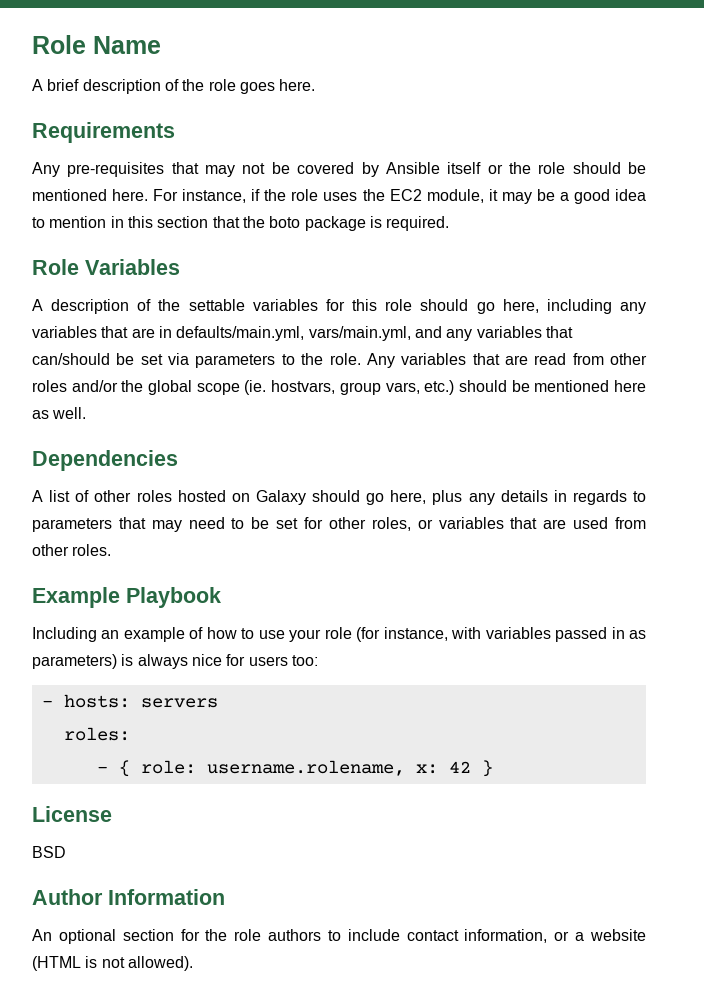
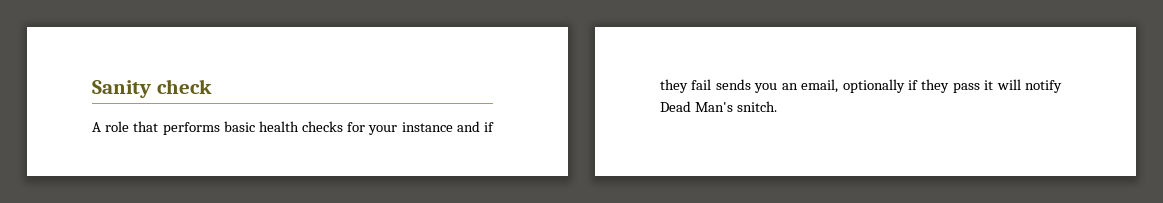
- Role Name
- A brief description of the role goes here.
- Requirements
- Any pre-requisites that may not be covered by Ansible itself or the role should be mentioned here. For instance, if the role uses the EC2 module, it may be a good idea to mention in this section that the boto package is required.
- Role Variables
- A description of the settable variables for this role should go here, including any variables that are in defaults/main.yml, vars/main.yml, and any variables that can/should be set via parameters to the role. Any variables that are read from other roles and/or the global scope (ie. hostvars, group vars, etc.) should be mentioned here as well.
- Dependencies
- A list of other roles hosted on Galaxy should go here, plus any details in regards to parameters that may need to be set for other roles, or variables that are used from other roles.
- Example Playbook
- Including an example of how to use your role (for instance, with variables passed in as parameters) is always nice for users too:
- - hosts: servers
- roles:
- - { role: username.rolename, x: 42 }
- License
- BSD
- Author Information
- An optional section for the role authors to include contact information, or a website (HTML is not allowed).
+ Sanity check
+ A role that performs basic health checks for your instance and if they fail sends you an email, optionally if they pass it will notify Dead Man's snitch.

